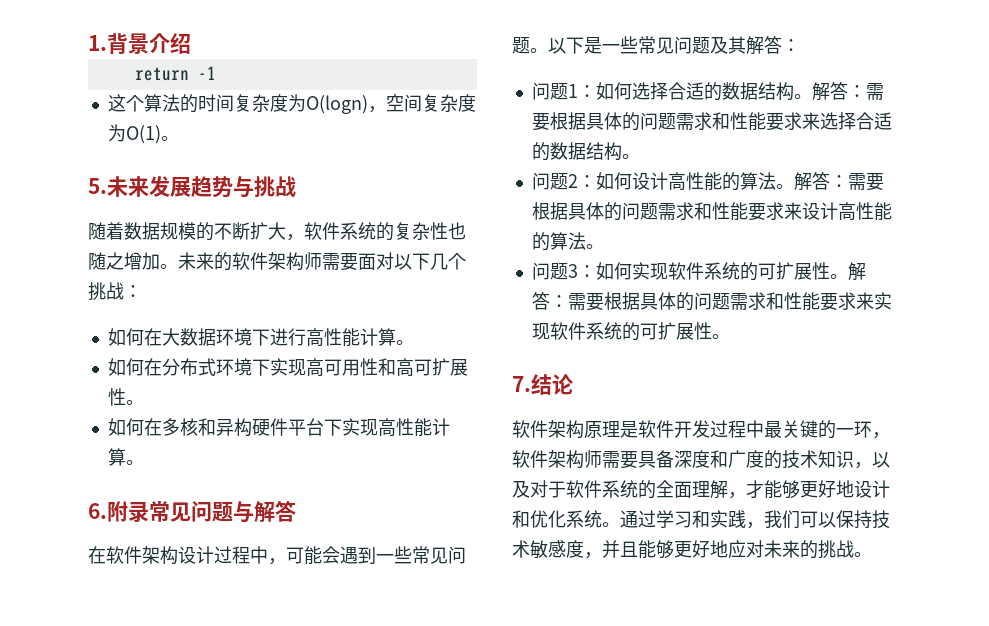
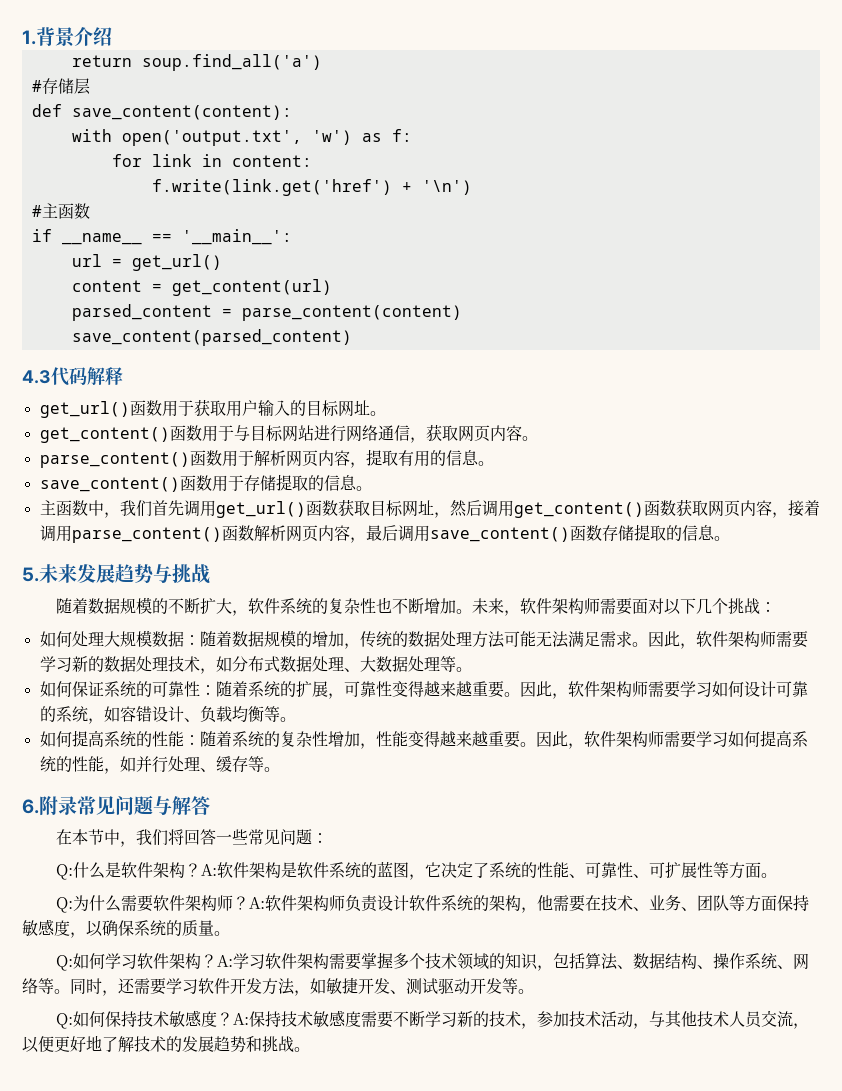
- return -1
- 这个算法的时间复杂度为O(logn)，空间复杂度为O(1)。
+ return soup.find_all('a')
+ #存储层
+ def save_content(content):
+ with open('output.txt', 'w') as f:
+ for link in content:
+ f.write(link.get('href') + '\n')
+ #主函数
+ if __name__ == '__main__':
+ url = get_url()
+ content = get_content(url)
+ parsed_content = parse_content(content)
+ save_content(parsed_content)
+ 4.3代码解释
+ get_url()函数用于获取用户输入的目标网址。
+ get_content()函数用于与目标网站进行网络通信，获取网页内容。
+ parse_content()函数用于解析网页内容，提取有用的信息。
+ save_content()函数用于存储提取的信息。
+ 主函数中，我们首先调用get_url()函数获取目标网址，然后调用get_content()函数获取网页内容，接着调用parse_content()函数解析网页内容，最后调用save_content()函数存储提取的信息。
- 随着数据规模的不断扩大，软件系统的复杂性也随之增加。
+ 随着数据规模的不断扩大，软件系统的复杂性也不断增加。
- 未来的软件架构师需要面对以下几个挑战：
+ 未来，软件架构师需要面对以下几个挑战：
- 如何在大数据环境下进行高性能计算。
- 如何在分布式环境下实现高可用性和高可扩展性。
- 如何在多核和异构硬件平台下实现高性能计算。
+ 如何处理大规模数据：随着数据规模的增加，传统的数据处理方法可能无法满足需求。因此，软件架构师需要学习新的数据处理技术，如分布式数据处理、大数据处理等。
+ 如何保证系统的可靠性：随着系统的扩展，可靠性变得越来越重要。因此，软件架构师需要学习如何设计可靠的系统，如容错设计、负载均衡等。
+ 如何提高系统的性能：随着系统的复杂性增加，性能变得越来越重要。因此，软件架构师需要学习如何提高系统的性能，如并行处理、缓存等。
- 在软件架构设计过程中，可能会遇到一些常见问题。以下是一些常见问题及其解答：
- 问题1：如何选择合适的数据结构。解答：需要根据具体的问题需求和性能要求来选择合适的数据结构。
- 问题2：如何设计高性能的算法。解答：需要根据具体的问题需求和性能要求来设计高性能的算法。
- 问题3：如何实现软件系统的可扩展性。解答：需要根据具体的问题需求和性能要求来实现软件系统的可扩展性。
- 7.结论
- 软件架构原理是软件开发过程中最关键的一环，软件架构师需要具备深度和广度的技术知识，以及对于软件系统的全面理解，才能够更好地设计和优化系统。通过学习和实践，我们可以保持技术敏感度，并且能够更好地应对未来的挑战。
+ 在本节中，我们将回答一些常见问题：
+ Q:什么是软件架构？A:软件架构是软件系统的蓝图，它决定了系统的性能、可靠性、可扩展性等方面。
+ Q:为什么需要软件架构师？A:软件架构师负责设计软件系统的架构，他需要在技术、业务、团队等方面保持敏感度，以确保系统的质量。
+ Q:如何学习软件架构？A:学习软件架构需要掌握多个技术领域的知识，包括算法、数据结构、操作系统、网络等。同时，还需要学习软件开发方法，如敏捷开发、测试驱动开发等。
+ Q:如何保持技术敏感度？A:保持技术敏感度需要不断学习新的技术，参加技术活动，与其他技术人员交流，以便更好地了解技术的发展趋势和挑战。

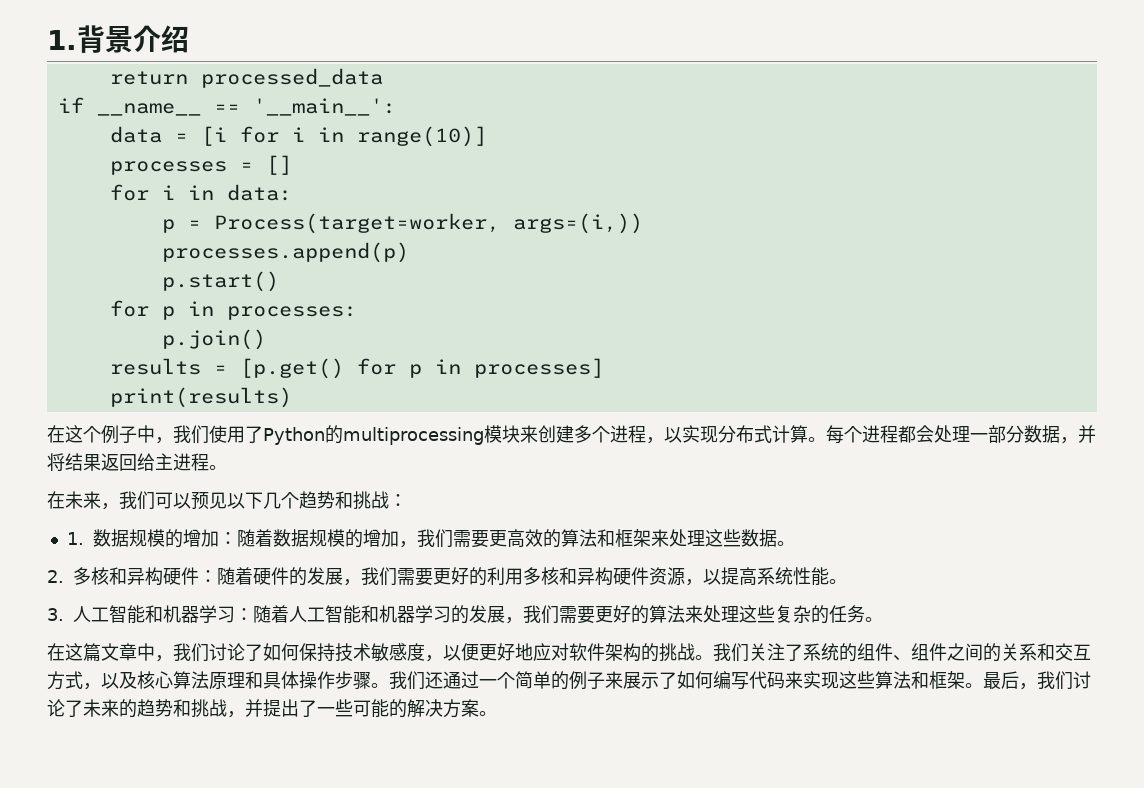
- return soup.find_all('a')
- #存储层
- def save_content(content):
- with open('output.txt', 'w') as f:
- for link in content:
- f.write(link.get('href') + '\n')
- #主函数
+ return processed_data
  if __name__ == '__main__':
- url = get_url()
- content = get_content(url)
- parsed_content = parse_content(content)
- save_content(parsed_content)
- 4.3代码解释
- get_url()函数用于获取用户输入的目标网址。
- get_content()函数用于与目标网站进行网络通信，获取网页内容。
- parse_content()函数用于解析网页内容，提取有用的信息。
- save_content()函数用于存储提取的信息。
- 主函数中，我们首先调用get_url()函数获取目标网址，然后调用get_content()函数获取网页内容，接着调用parse_content()函数解析网页内容，最后调用save_content()函数存储提取的信息。
- 5.未来发展趋势与挑战
- 随着数据规模的不断扩大，软件系统的复杂性也不断增加。未来，软件架构师需要面对以下几个挑战：
- 如何处理大规模数据：随着数据规模的增加，传统的数据处理方法可能无法满足需求。因此，软件架构师需要学习新的数据处理技术，如分布式数据处理、大数据处理等。
- 如何保证系统的可靠性：随着系统的扩展，可靠性变得越来越重要。因此，软件架构师需要学习如何设计可靠的系统，如容错设计、负载均衡等。
- 如何提高系统的性能：随着系统的复杂性增加，性能变得越来越重要。因此，软件架构师需要学习如何提高系统的性能，如并行处理、缓存等。
- 6.附录常见问题与解答
- 在本节中，我们将回答一些常见问题：
- Q:什么是软件架构？A:软件架构是软件系统的蓝图，它决定了系统的性能、可靠性、可扩展性等方面。
- Q:为什么需要软件架构师？A:软件架构师负责设计软件系统的架构，他需要在技术、业务、团队等方面保持敏感度，以确保系统的质量。
- Q:如何学习软件架构？A:学习软件架构需要掌握多个技术领域的知识，包括算法、数据结构、操作系统、网络等。同时，还需要学习软件开发方法，如敏捷开发、测试驱动开发等。
- Q:如何保持技术敏感度？A:保持技术敏感度需要不断学习新的技术，参加技术活动，与其他技术人员交流，以便更好地了解技术的发展趋势和挑战。
+ data = [i for i in range(10)]
+ processes = []
+ for i in data:
+ p = Process(target=worker, args=(i,))
+ processes.append(p)
+ p.start()
+ for p in processes:
+ p.join()
+ results = [p.get() for p in processes]
+ print(results)
+ 在这个例子中，我们使用了Python的multiprocessing模块来创建多个进程，以实现分布式计算。每个进程都会处理一部分数据，并将结果返回给主进程。
+ 在未来，我们可以预见以下几个趋势和挑战：
+ 1.数据规模的增加：随着数据规模的增加，我们需要更高效的算法和框架来处理这些数据。
+ 2.多核和异构硬件：随着硬件的发展，我们需要更好的利用多核和异构硬件资源，以提高系统性能。
+ 3.人工智能和机器学习：随着人工智能和机器学习的发展，我们需要更好的算法来处理这些复杂的任务。
+ 在这篇文章中，我们讨论了如何保持技术敏感度，以便更好地应对软件架构的挑战。我们关注了系统的组件、组件之间的关系和交互方式，以及核心算法原理和具体操作步骤。我们还通过一个简单的例子来展示了如何编写代码来实现这些算法和框架。最后，我们讨论了未来的趋势和挑战，并提出了一些可能的解决方案。

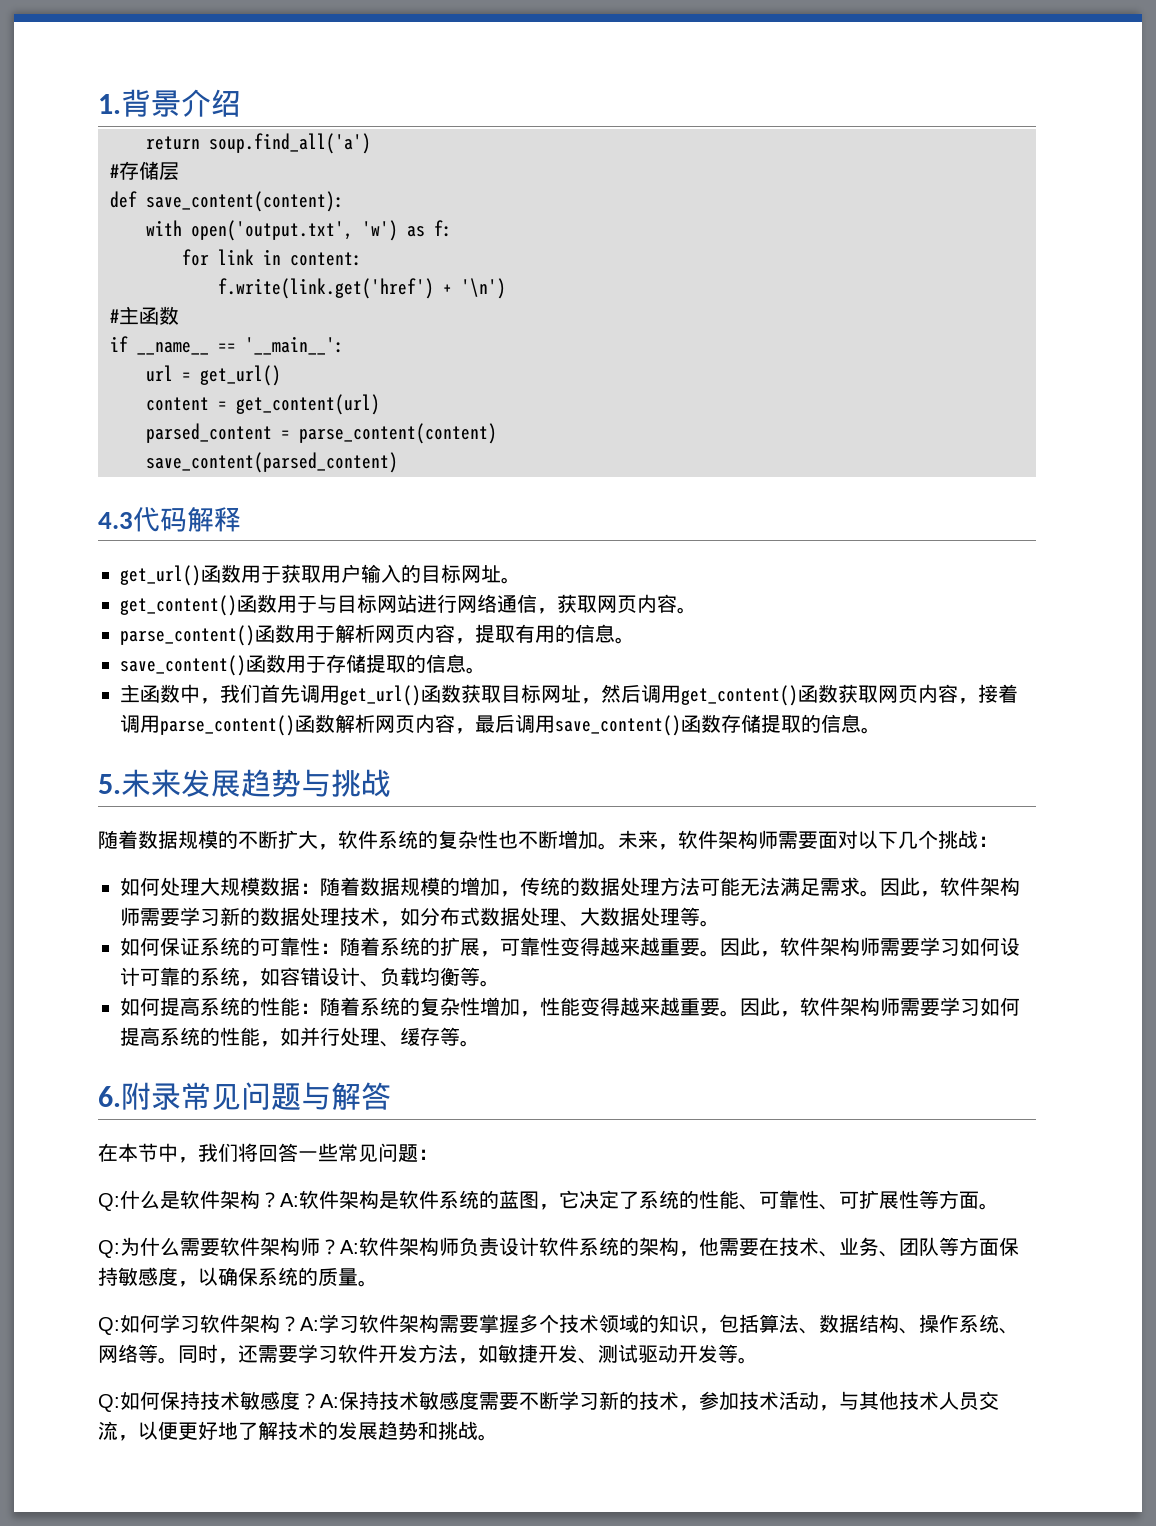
- return processed_data
+ return soup.find_all('a')
+ #存储层
+ def save_content(content):
+ with open('output.txt', 'w') as f:
+ for link in content:
+ f.write(link.get('href') + '\n')
+ #主函数
  if __name__ == '__main__':
- data = [i for i in range(10)]
- processes = []
- for i in data:
- p = Process(target=worker, args=(i,))
- processes.append(p)
- p.start()
- for p in processes:
- p.join()
- results = [p.get() for p in processes]
- print(results)
- 在这个例子中，我们使用了Python的multiprocessing模块来创建多个进程，以实现分布式计算。每个进程都会处理一部分数据，并将结果返回给主进程。
- 在未来，我们可以预见以下几个趋势和挑战：
- 1.数据规模的增加：随着数据规模的增加，我们需要更高效的算法和框架来处理这些数据。
- 2.多核和异构硬件：随着硬件的发展，我们需要更好的利用多核和异构硬件资源，以提高系统性能。
- 3.人工智能和机器学习：随着人工智能和机器学习的发展，我们需要更好的算法来处理这些复杂的任务。
- 在这篇文章中，我们讨论了如何保持技术敏感度，以便更好地应对软件架构的挑战。我们关注了系统的组件、组件之间的关系和交互方式，以及核心算法原理和具体操作步骤。我们还通过一个简单的例子来展示了如何编写代码来实现这些算法和框架。最后，我们讨论了未来的趋势和挑战，并提出了一些可能的解决方案。
+ url = get_url()
+ content = get_content(url)
+ parsed_content = parse_content(content)
+ save_content(parsed_content)
+ 4.3代码解释
+ get_url()函数用于获取用户输入的目标网址。
+ get_content()函数用于与目标网站进行网络通信，获取网页内容。
+ parse_content()函数用于解析网页内容，提取有用的信息。
+ save_content()函数用于存储提取的信息。
+ 主函数中，我们首先调用get_url()函数获取目标网址，然后调用get_content()函数获取网页内容，接着调用parse_content()函数解析网页内容，最后调用save_content()函数存储提取的信息。
+ 5.未来发展趋势与挑战
+ 随着数据规模的不断扩大，软件系统的复杂性也不断增加。未来，软件架构师需要面对以下几个挑战：
+ 如何处理大规模数据：随着数据规模的增加，传统的数据处理方法可能无法满足需求。因此，软件架构师需要学习新的数据处理技术，如分布式数据处理、大数据处理等。
+ 如何保证系统的可靠性：随着系统的扩展，可靠性变得越来越重要。因此，软件架构师需要学习如何设计可靠的系统，如容错设计、负载均衡等。
+ 如何提高系统的性能：随着系统的复杂性增加，性能变得越来越重要。因此，软件架构师需要学习如何提高系统的性能，如并行处理、缓存等。
+ 6.附录常见问题与解答
+ 在本节中，我们将回答一些常见问题：
+ Q:什么是软件架构？A:软件架构是软件系统的蓝图，它决定了系统的性能、可靠性、可扩展性等方面。
+ Q:为什么需要软件架构师？A:软件架构师负责设计软件系统的架构，他需要在技术、业务、团队等方面保持敏感度，以确保系统的质量。
+ Q:如何学习软件架构？A:学习软件架构需要掌握多个技术领域的知识，包括算法、数据结构、操作系统、网络等。同时，还需要学习软件开发方法，如敏捷开发、测试驱动开发等。
+ Q:如何保持技术敏感度？A:保持技术敏感度需要不断学习新的技术，参加技术活动，与其他技术人员交流，以便更好地了解技术的发展趋势和挑战。

